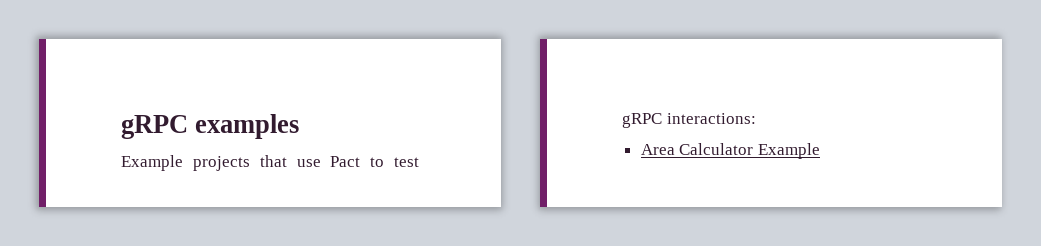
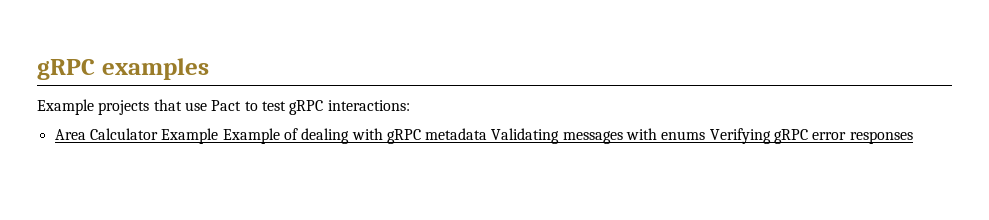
- Area Calculator Example
+ Area Calculator Example Example of dealing with gRPC metadata Validating messages with enums Verifying gRPC error responses

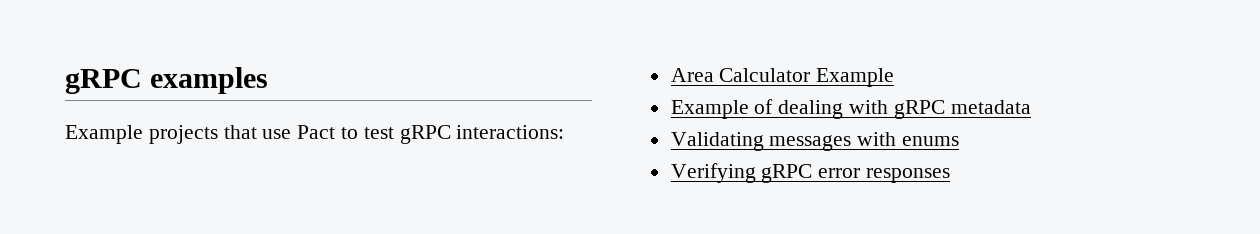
- Area Calculator Example Example of dealing with gRPC metadata Validating messages with enums Verifying gRPC error responses
+ Area Calculator Example
+ Example of dealing with gRPC metadata
+ Validating messages with enums
+ Verifying gRPC error responses

